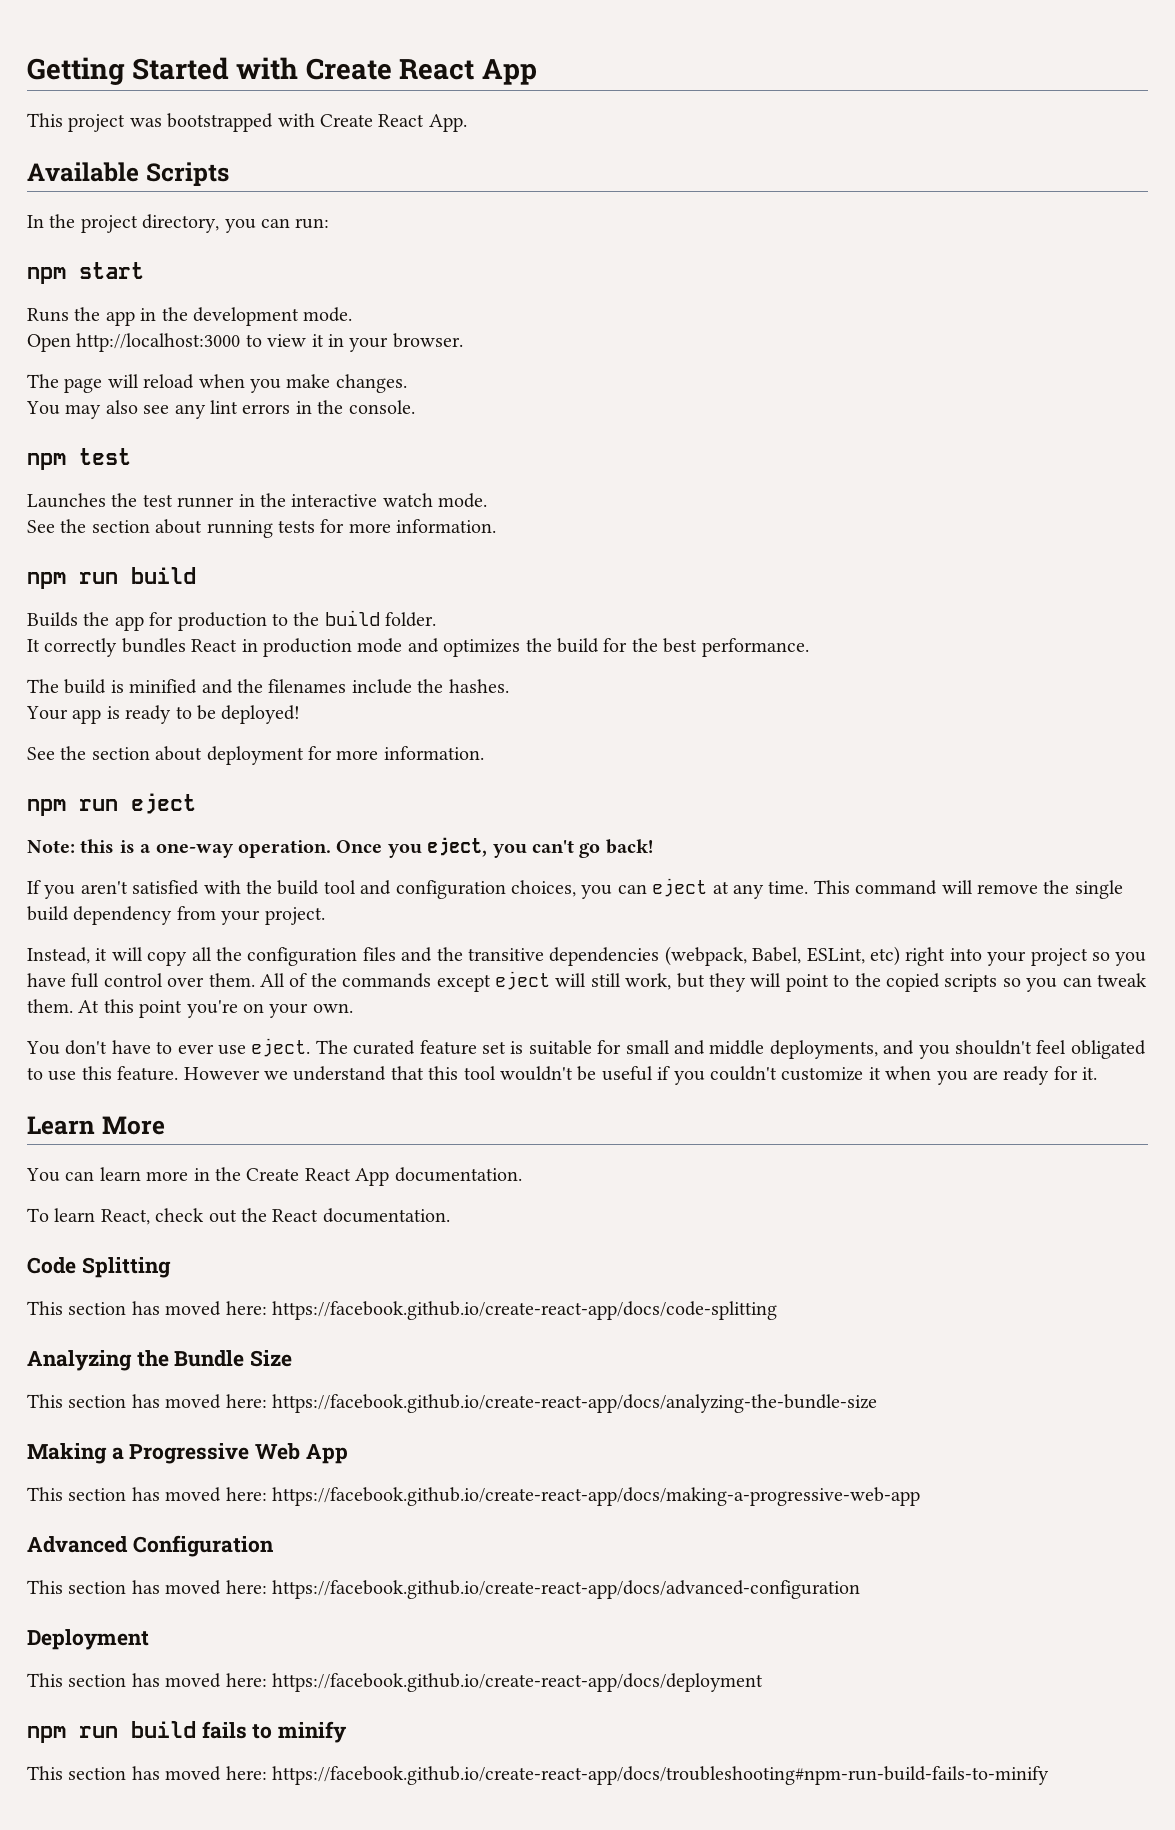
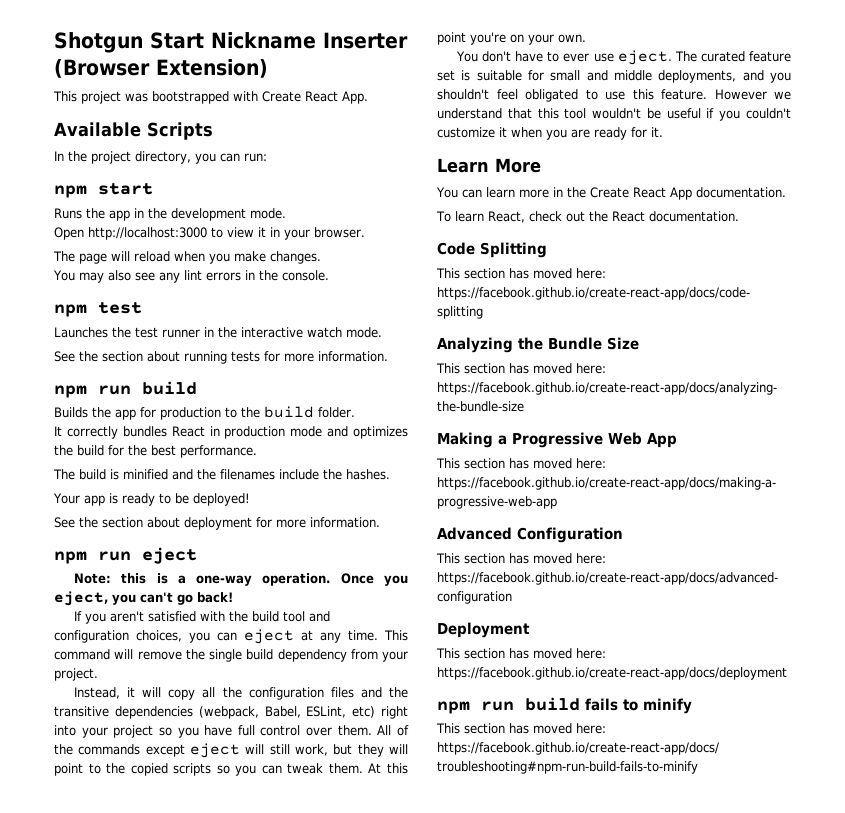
- Getting Started with Create React App
+ Shotgun Start Nickname Inserter (Browser Extension)

